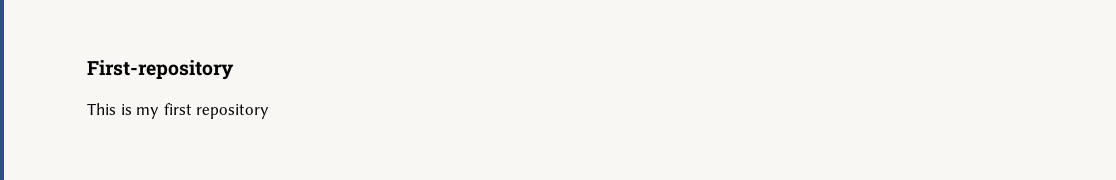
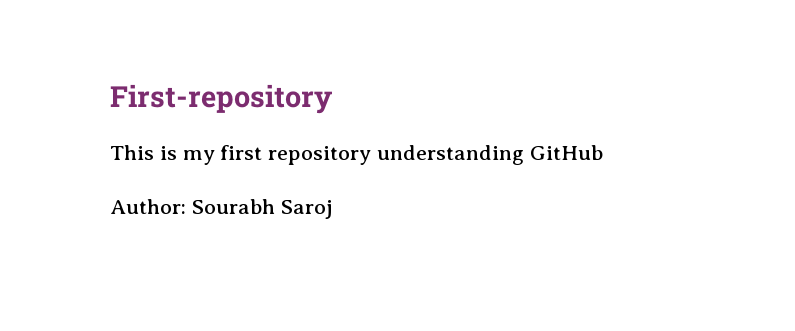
- This is my first repository
+ This is my first repository understanding GitHub
+ Author: Sourabh Saroj

